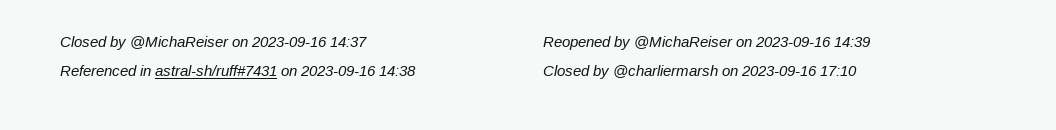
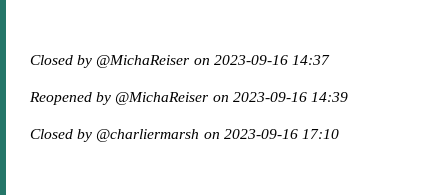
- Referenced in astral-sh/ruff#7431 on 2023-09-16 14:38

